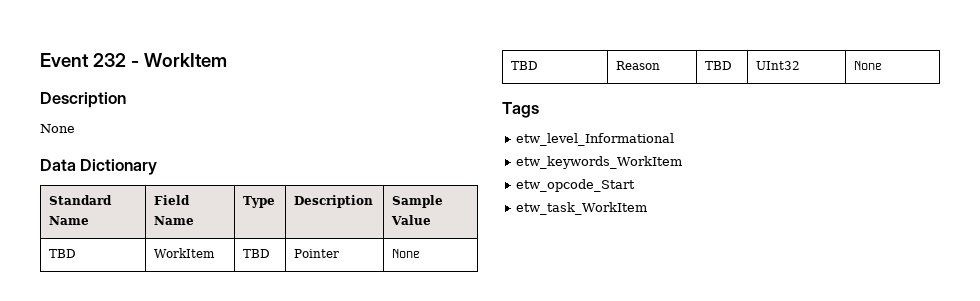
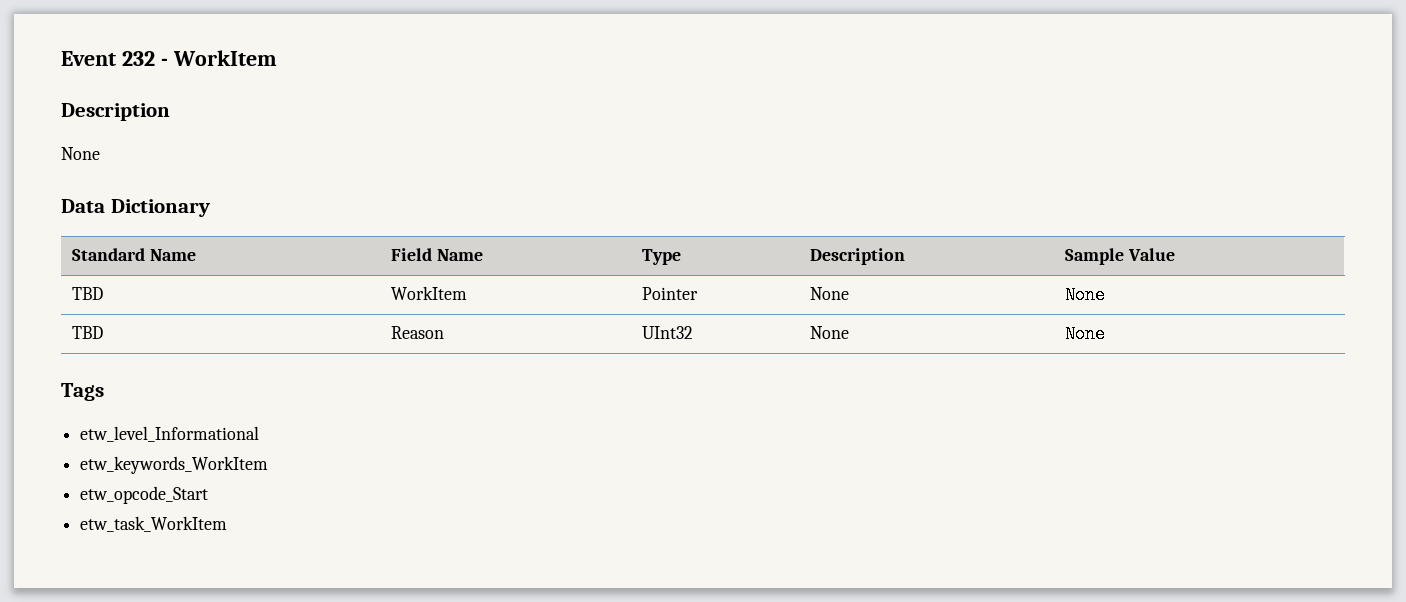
- TBD | WorkItem | TBD | Pointer | None
+ TBD | WorkItem | Pointer | None | None
- TBD | Reason | TBD | UInt32 | None
+ TBD | Reason | UInt32 | None | None

